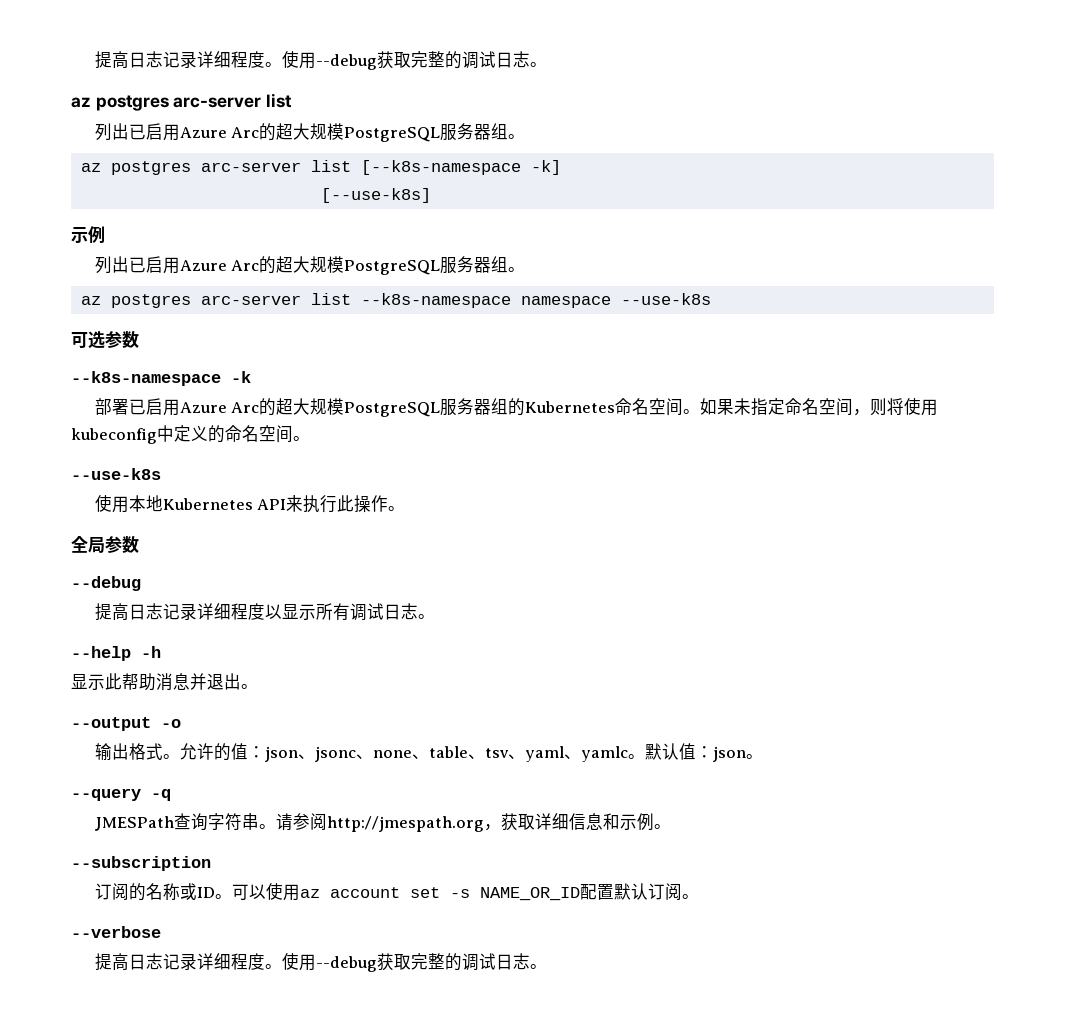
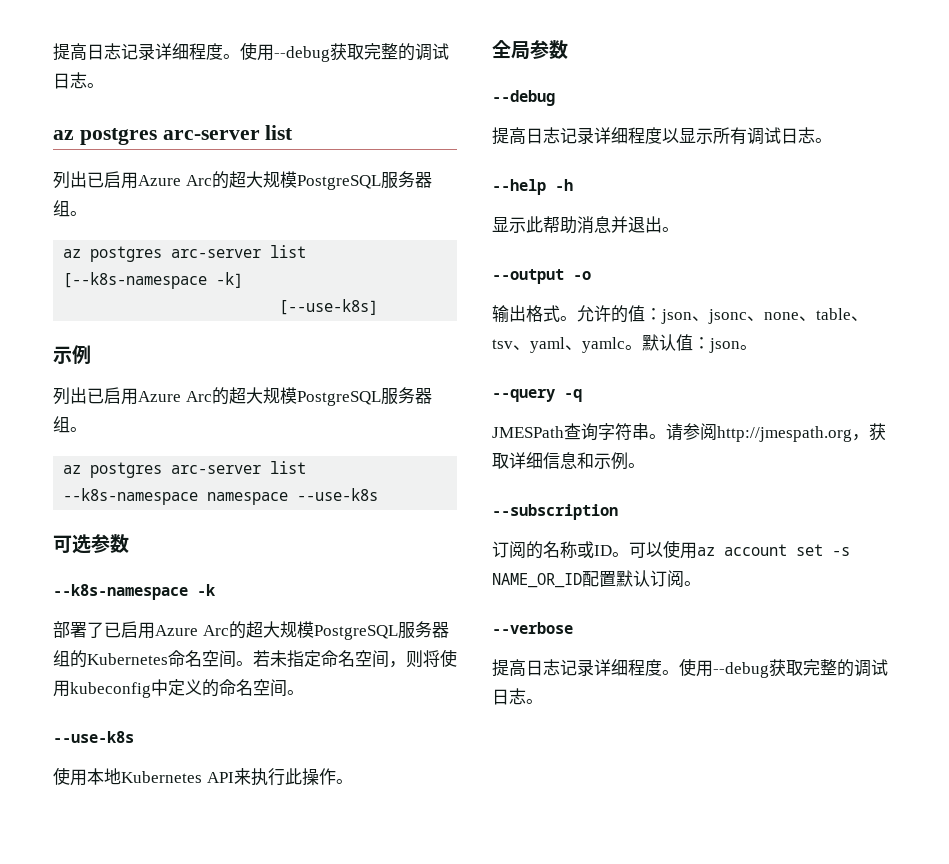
- 部署已启用Azure Arc的超大规模PostgreSQL服务器组的Kubernetes命名空间。
+ 部署了已启用Azure Arc的超大规模PostgreSQL服务器组的Kubernetes命名空间。
- 如果未指定命名空间，则将使用kubeconfig中定义的命名空间。
+ 若未指定命名空间，则将使用kubeconfig中定义的命名空间。

